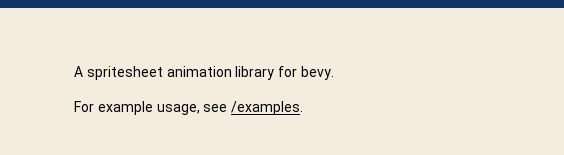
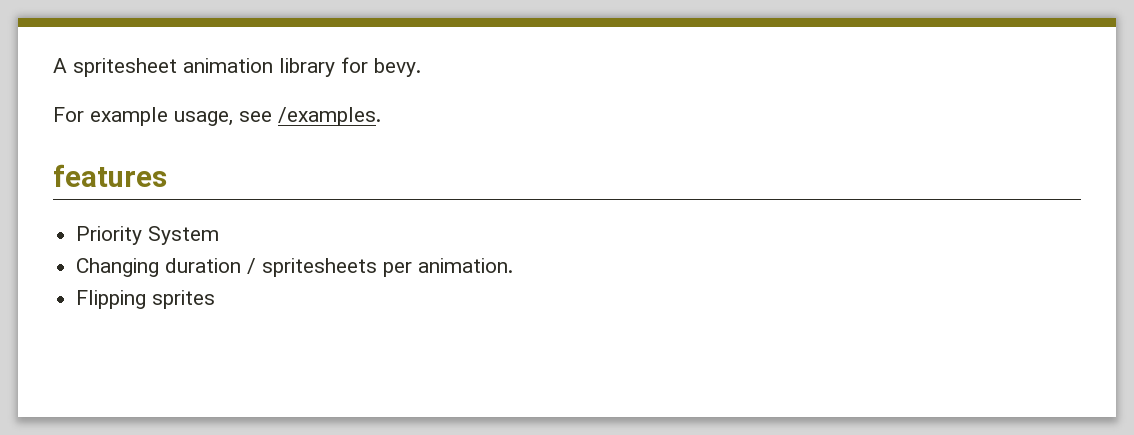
+ features
+ Priority System
+ Changing duration / spritesheets per animation.
+ Flipping sprites

